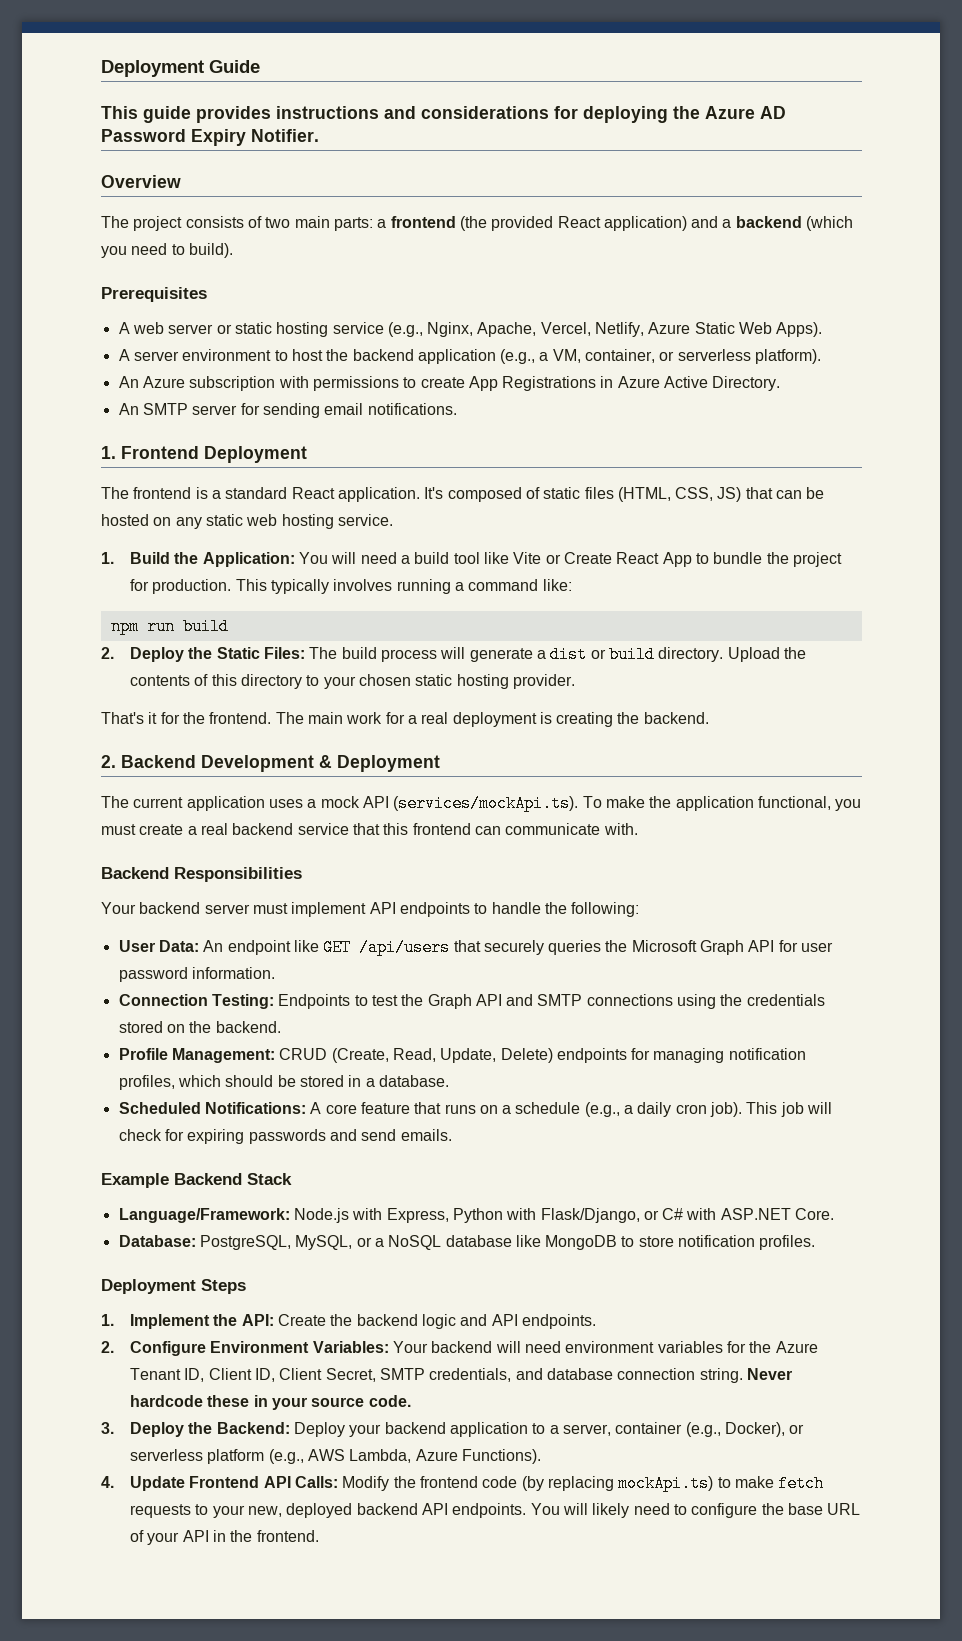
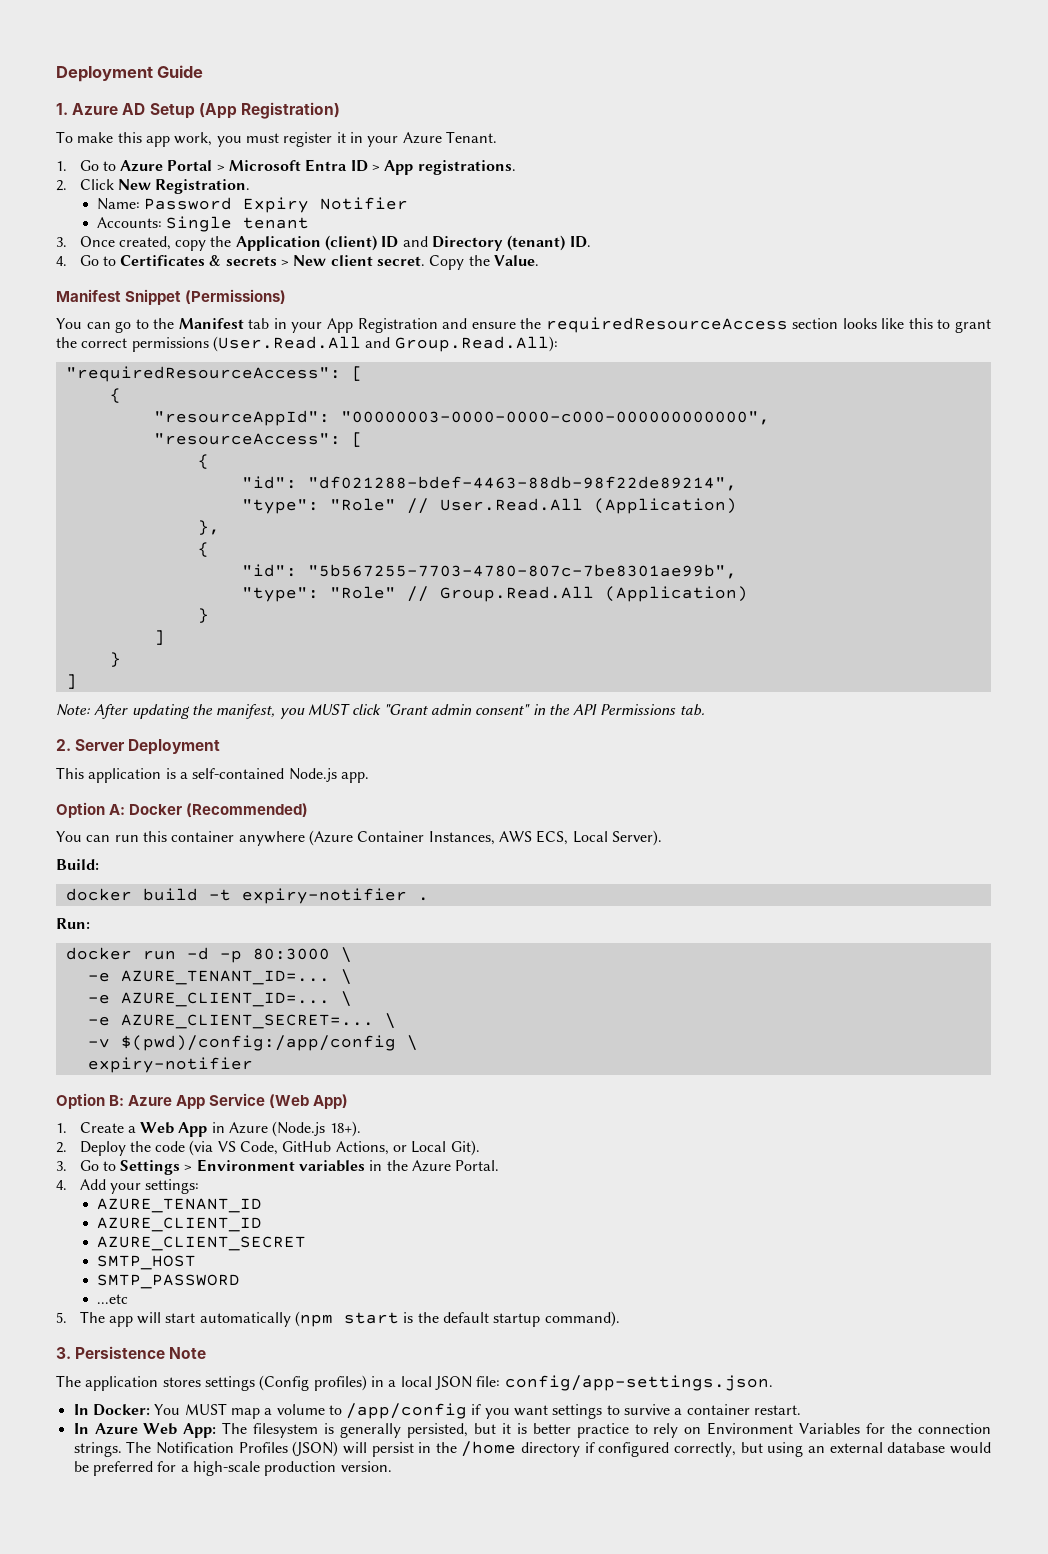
- This guide provides instructions and considerations for deploying the Azure AD Password Expiry Notifier.
- Overview
- The project consists of two main parts: a frontend (the provided React application) and a backend (which you need to build).
- Prerequisites
- A web server or static hosting service (e.g., Nginx, Apache, Vercel, Netlify, Azure Static Web Apps).
- A server environment to host the backend application (e.g., a VM, container, or serverless platform).
- An Azure subscription with permissions to create App Registrations in Azure Active Directory.
- An SMTP server for sending email notifications.
- 1. Frontend Deployment
- The frontend is a standard React application. It's composed of static files (HTML, CSS, JS) that can be hosted on any static web hosting service.
- 1. Build the Application: You will need a build tool like Vite or Create React App to bundle the project for production. This typically involves running a command like:
- npm run build
- 2. Deploy the Static Files: The build process will generate a dist or build directory. Upload the contents of this directory to your chosen static hosting provider.
- That's it for the frontend. The main work for a real deployment is creating the backend.
- 2. Backend Development & Deployment
- The current application uses a mock API (services/mockApi.ts). To make the application functional, you must create a real backend service that this frontend can communicate with.
- Backend Responsibilities
- Your backend server must implement API endpoints to handle the following:
- User Data: An endpoint like GET /api/users that securely queries the Microsoft Graph API for user password information.
- Connection Testing: Endpoints to test the Graph API and SMTP connections using the credentials stored on the backend.
- Profile Management: CRUD (Create, Read, Update, Delete) endpoints for managing notification profiles, which should be stored in a database.
- Scheduled Notifications: A core feature that runs on a schedule (e.g., a daily cron job). This job will check for expiring passwords and send emails.
- Example Backend Stack
- Language/Framework: Node.js with Express, Python with Flask/Django, or C# with ASP.NET Core.
- Database: PostgreSQL, MySQL, or a NoSQL database like MongoDB to store notification profiles.
- Deployment Steps
- 1. Implement the API: Create the backend logic and API endpoints.
- 2. Configure Environment Variables: Your backend will need environment variables for the Azure Tenant ID, Client ID, Client Secret, SMTP credentials, and database connection string. Never hardcode these in your source code.
- 3. Deploy the Backend: Deploy your backend application to a server, container (e.g., Docker), or serverless platform (e.g., AWS Lambda, Azure Functions).
- 4. Update Frontend API Calls: Modify the frontend code (by replacing mockApi.ts) to make fetch requests to your new, deployed backend API endpoints. You will likely need to configure the base URL of your API in the frontend.
+ 1. Azure AD Setup (App Registration)
+ To make this app work, you must register it in your Azure Tenant.
+ 1. Go to Azure Portal > Microsoft Entra ID > App registrations.
+ 2. Click New Registration.
+ Name: Password Expiry Notifier
+ Accounts: Single tenant
+ 3. Once created, copy the Application (client) ID and Directory (tenant) ID.
+ 4. Go to Certificates & secrets > New client secret. Copy the Value.
+ Manifest Snippet (Permissions)
+ You can go to the Manifest tab in your App Registration and ensure the requiredResourceAccess section looks like this to grant the correct permissions (User.Read.All and Group.Read.All):
+ "requiredResourceAccess": [
+ {
+ "resourceAppId": "00000003-0000-0000-c000-000000000000",
+ "resourceAccess": [
+ {
+ "id": "df021288-bdef-4463-88db-98f22de89214",
+ "type": "Role" // User.Read.All (Application)
+ },
+ {
+ "id": "5b567255-7703-4780-807c-7be8301ae99b",
+ "type": "Role" // Group.Read.All (Application)
+ }
+ ]
+ }
+ ]
+ Note: After updating the manifest, you MUST click "Grant admin consent" in the API Permissions tab.
+ 2. Server Deployment
+ This application is a self-contained Node.js app.
+ Option A: Docker (Recommended)
+ You can run this container anywhere (Azure Container Instances, AWS ECS, Local Server).
+ Build:
+ docker build -t expiry-notifier .
+ Run:
+ docker run -d -p 80:3000 \
+ -e AZURE_TENANT_ID=... \
+ -e AZURE_CLIENT_ID=... \
+ -e AZURE_CLIENT_SECRET=... \
+ -v $(pwd)/config:/app/config \
+ expiry-notifier
+ Option B: Azure App Service (Web App)
+ 1. Create a Web App in Azure (Node.js 18+).
+ 2. Deploy the code (via VS Code, GitHub Actions, or Local Git).
+ 3. Go to Settings > Environment variables in the Azure Portal.
+ 4. Add your settings:
+ AZURE_TENANT_ID
+ AZURE_CLIENT_ID
+ AZURE_CLIENT_SECRET
+ SMTP_HOST
+ SMTP_PASSWORD
+ ...etc
+ 5. The app will start automatically (npm start is the default startup command).
+ 3. Persistence Note
+ The application stores settings (Config profiles) in a local JSON file: config/app-settings.json.
+ In Docker: You MUST map a volume to /app/config if you want settings to survive a container restart.
+ In Azure Web App: The filesystem is generally persisted, but it is better practice to rely on Environment Variables for the connection strings. The Notification Profiles (JSON) will persist in the /home directory if configured correctly, but using an external database would be preferred for a high-scale production version.

